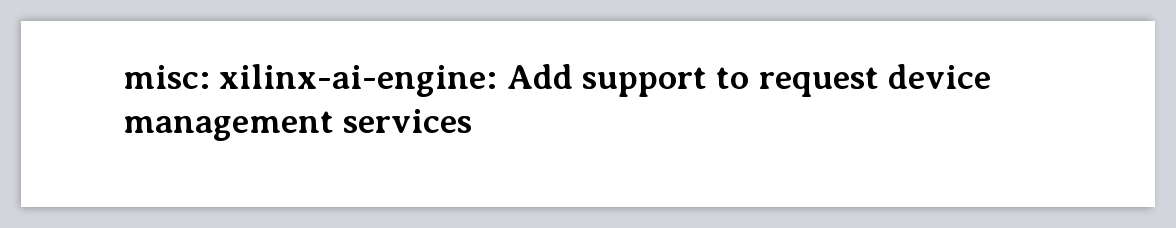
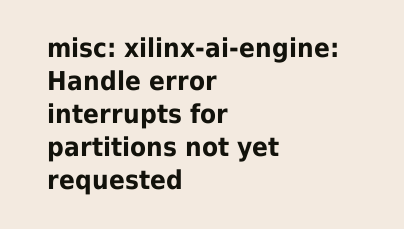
- misc: xilinx-ai-engine: Add support to request device management services
+ misc: xilinx-ai-engine: Handle error interrupts for partitions not yet requested

